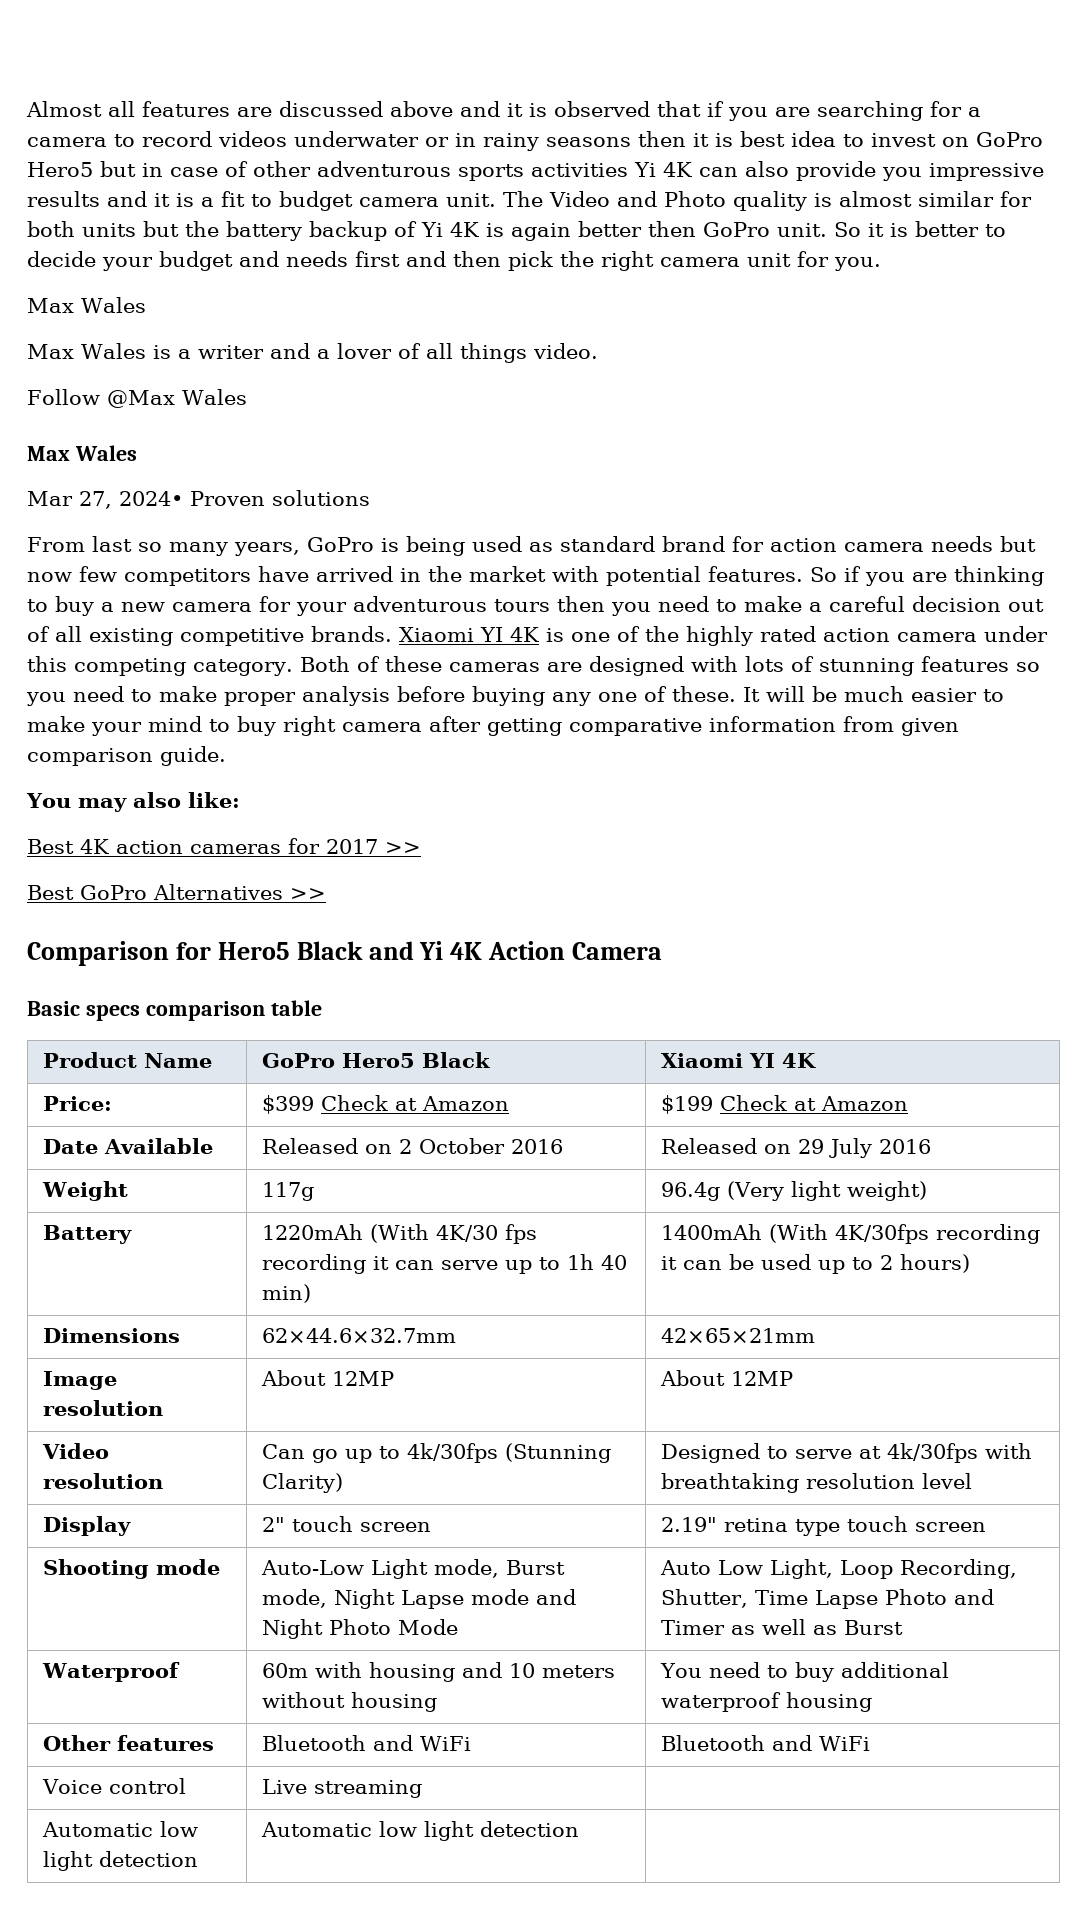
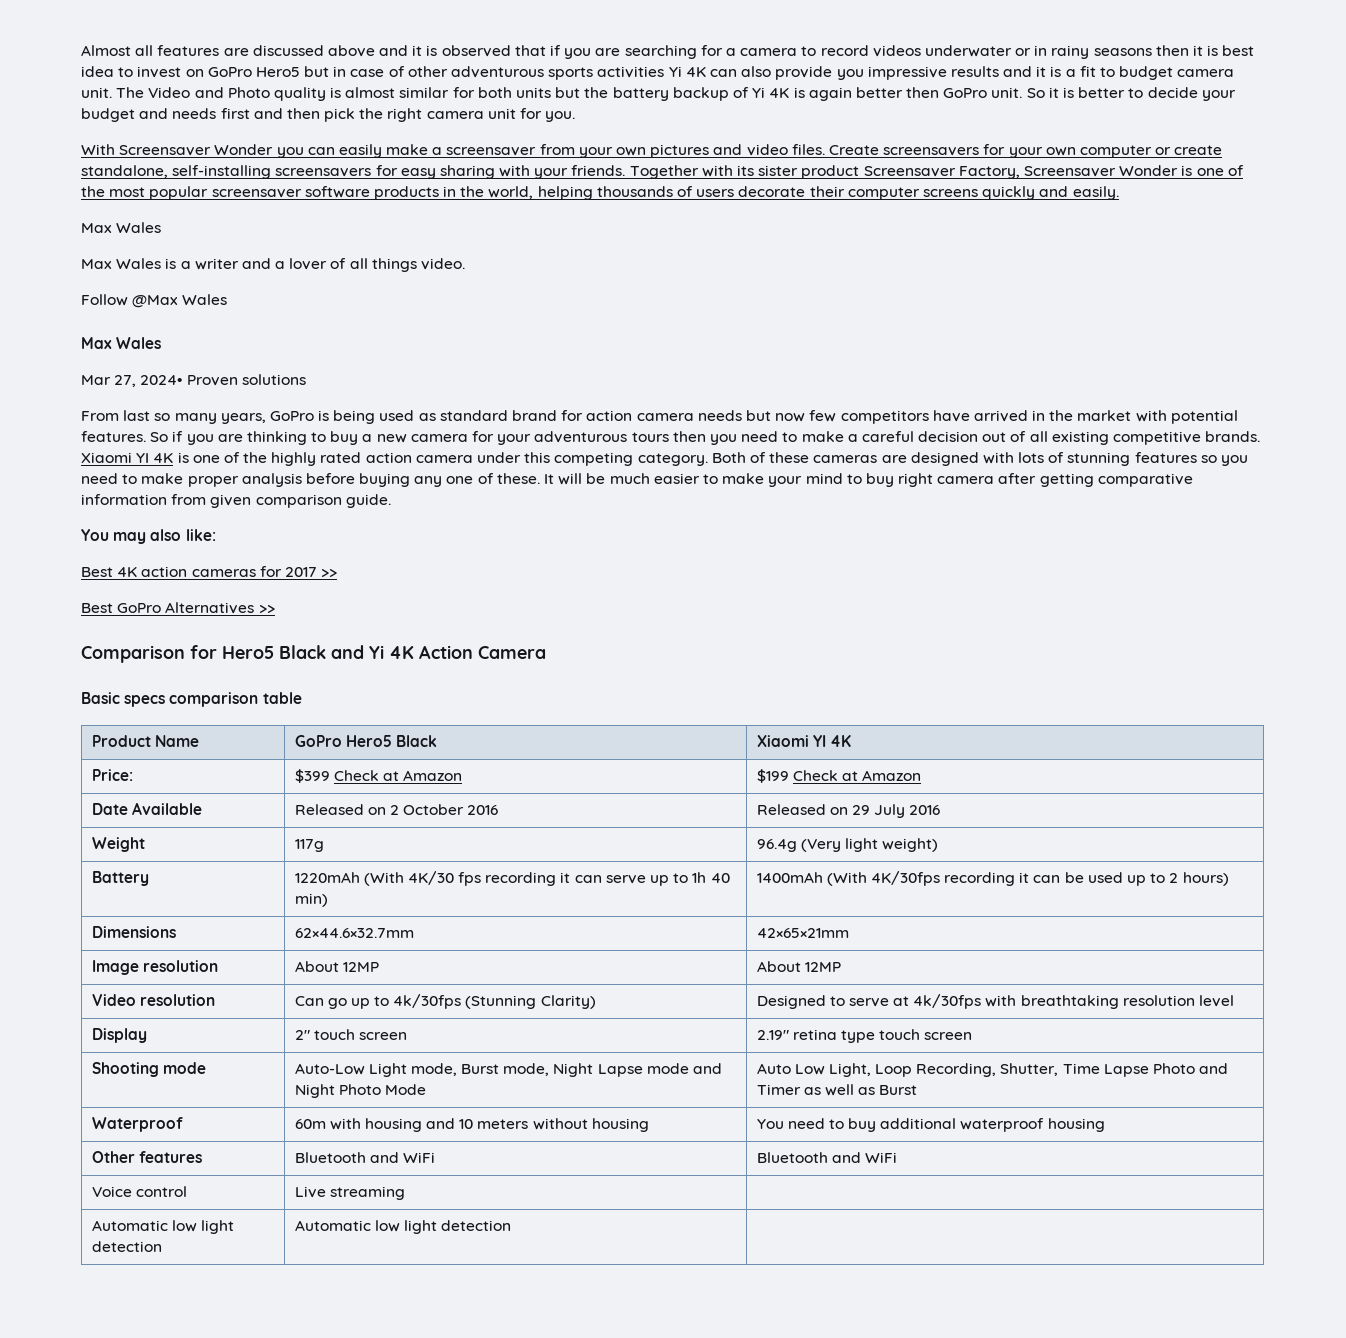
+ With Screensaver Wonder you can easily make a screensaver from your own pictures and video files. Create screensavers for your own computer or create standalone, self-installing screensavers for easy sharing with your friends. Together with its sister product Screensaver Factory, Screensaver Wonder is one of the most popular screensaver software products in the world, helping thousands of users decorate their computer screens quickly and easily.

